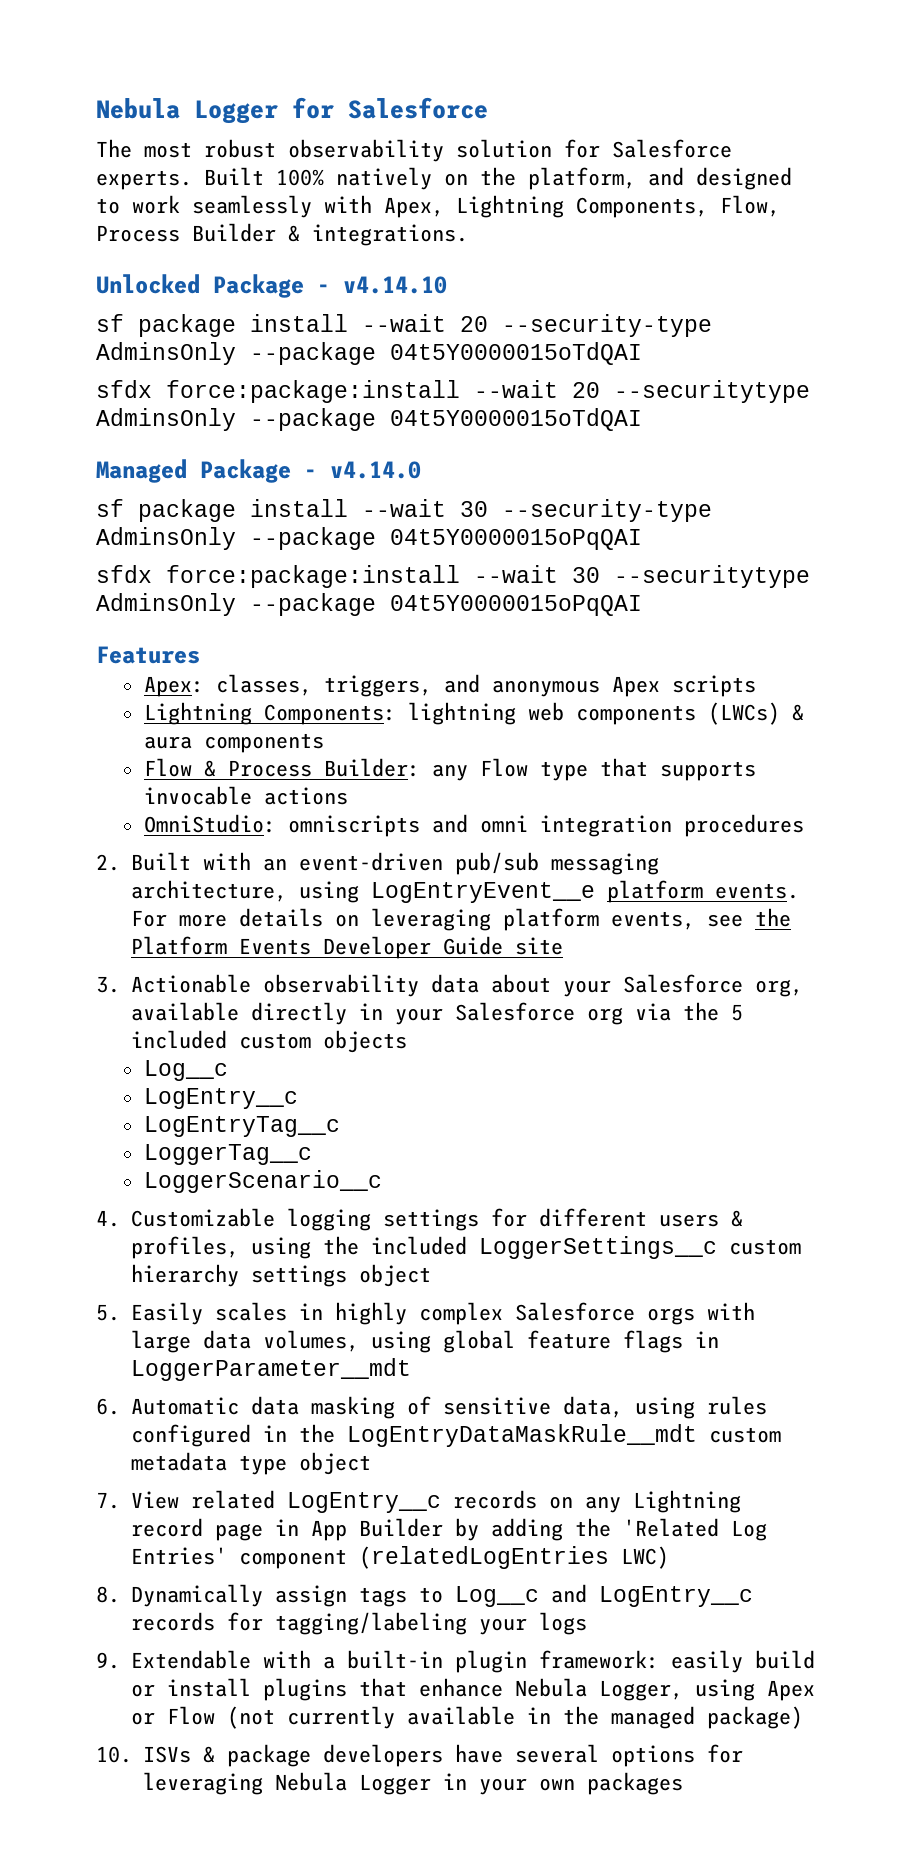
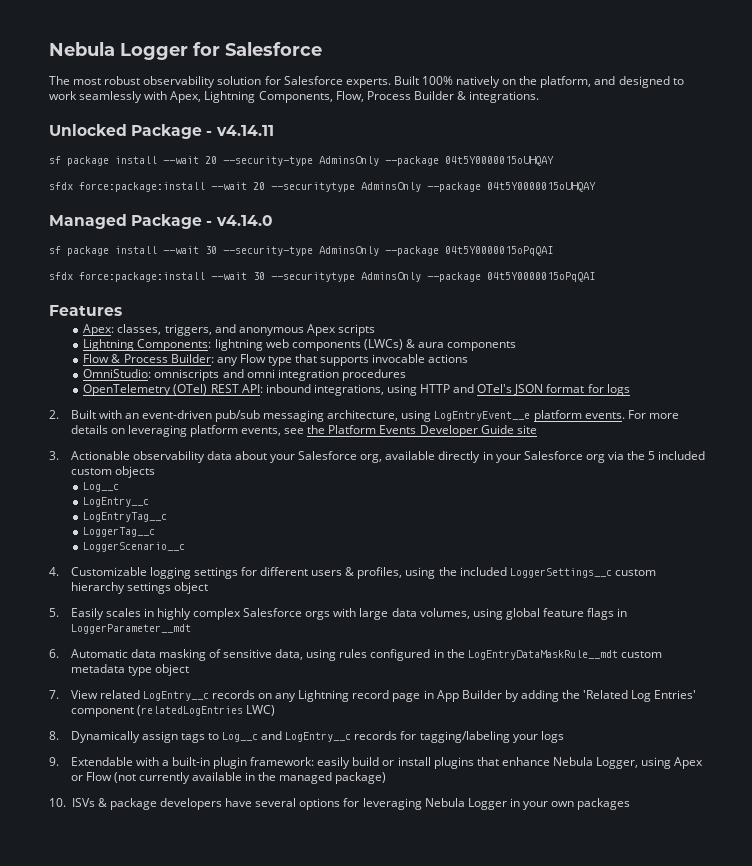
- Unlocked Package - v4.14.10
+ Unlocked Package - v4.14.11
- sf package install --wait 20 --security-type AdminsOnly --package 04t5Y0000015oTdQAI
+ sf package install --wait 20 --security-type AdminsOnly --package 04t5Y0000015oUHQAY
- sfdx force:package:install --wait 20 --securitytype AdminsOnly --package 04t5Y0000015oTdQAI
+ sfdx force:package:install --wait 20 --securitytype AdminsOnly --package 04t5Y0000015oUHQAY
+ OpenTelemetry (OTel) REST API: inbound integrations, using HTTP and OTel's JSON format for logs

